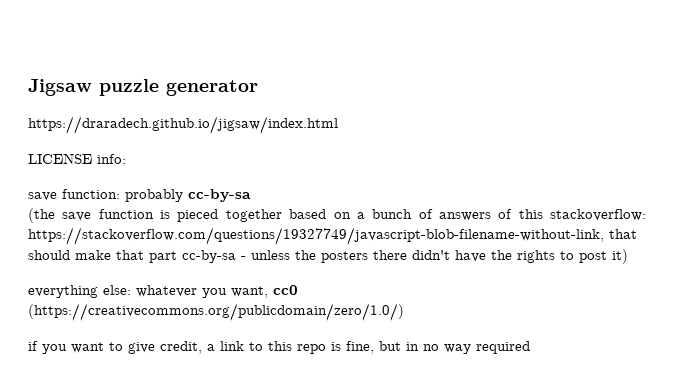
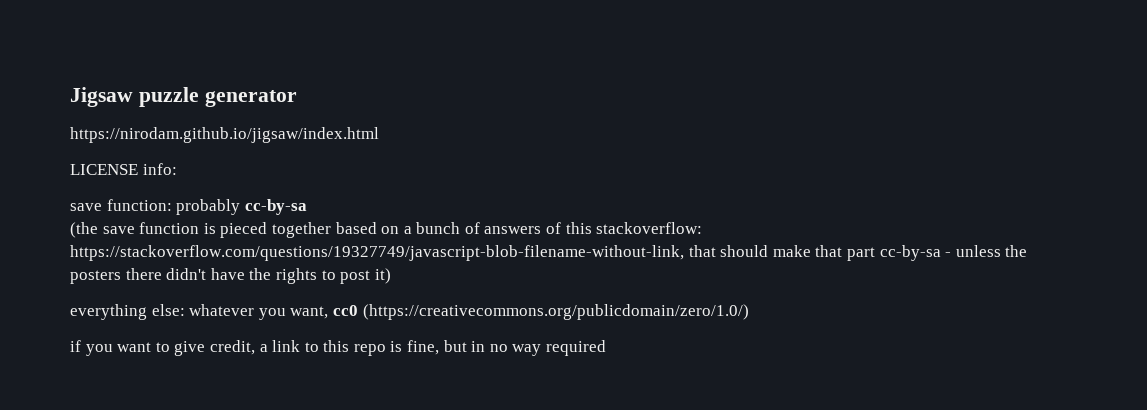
- https://draradech.github.io/jigsaw/index.html
+ https://nirodam.github.io/jigsaw/index.html

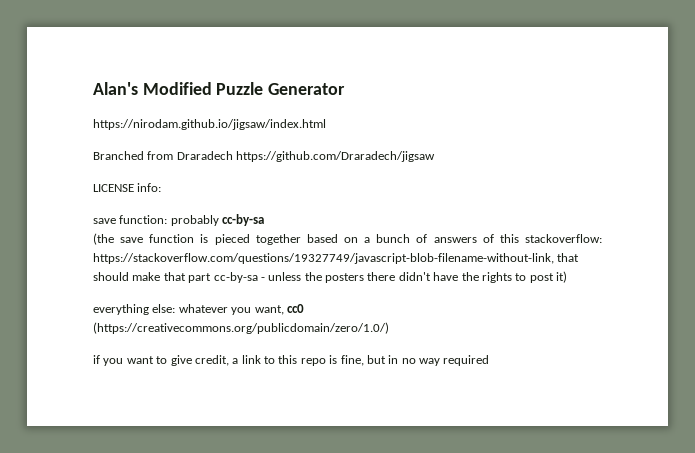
- Jigsaw puzzle generator
+ Alan's Modified Puzzle Generator
  https://nirodam.github.io/jigsaw/index.html
+ Branched from Draradech https://github.com/Draradech/jigsaw

